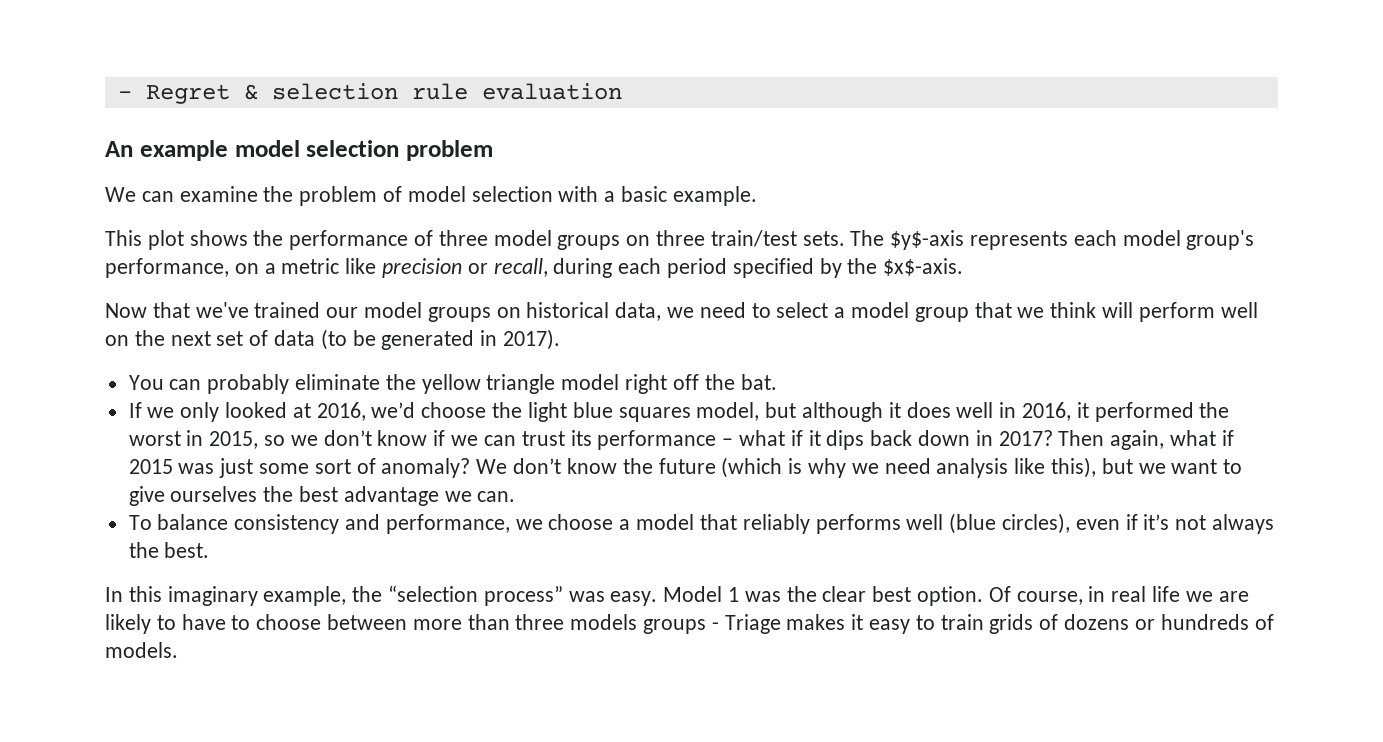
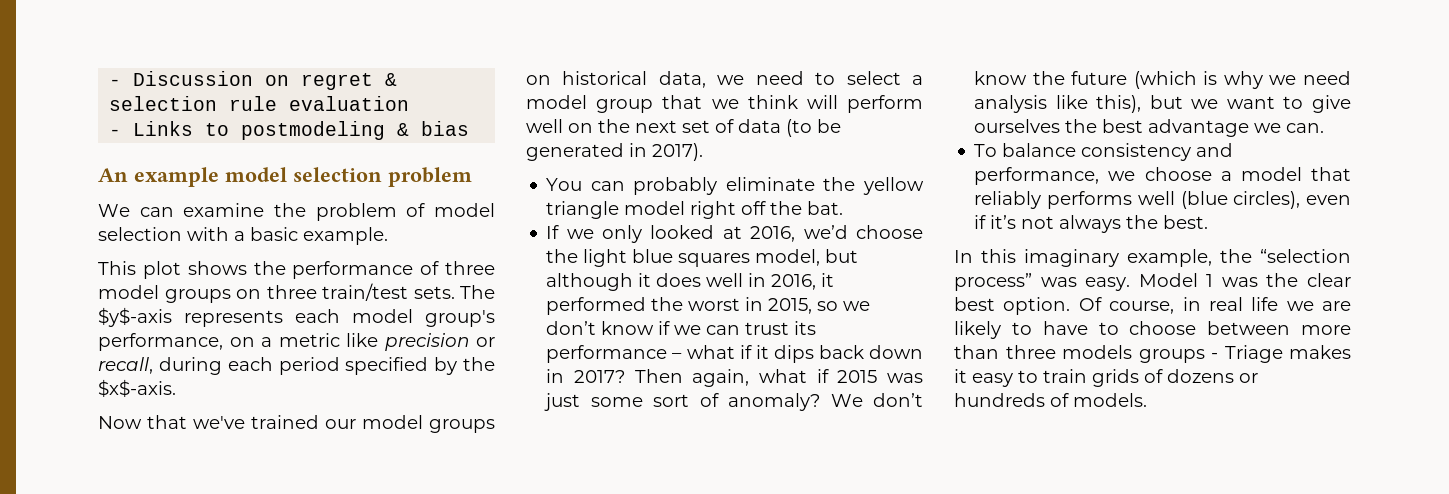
- - Regret & selection rule evaluation
+ - Discussion on regret & selection rule evaluation
+ - Links to postmodeling & bias

